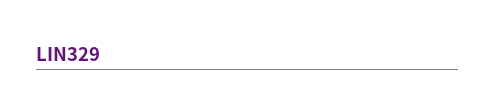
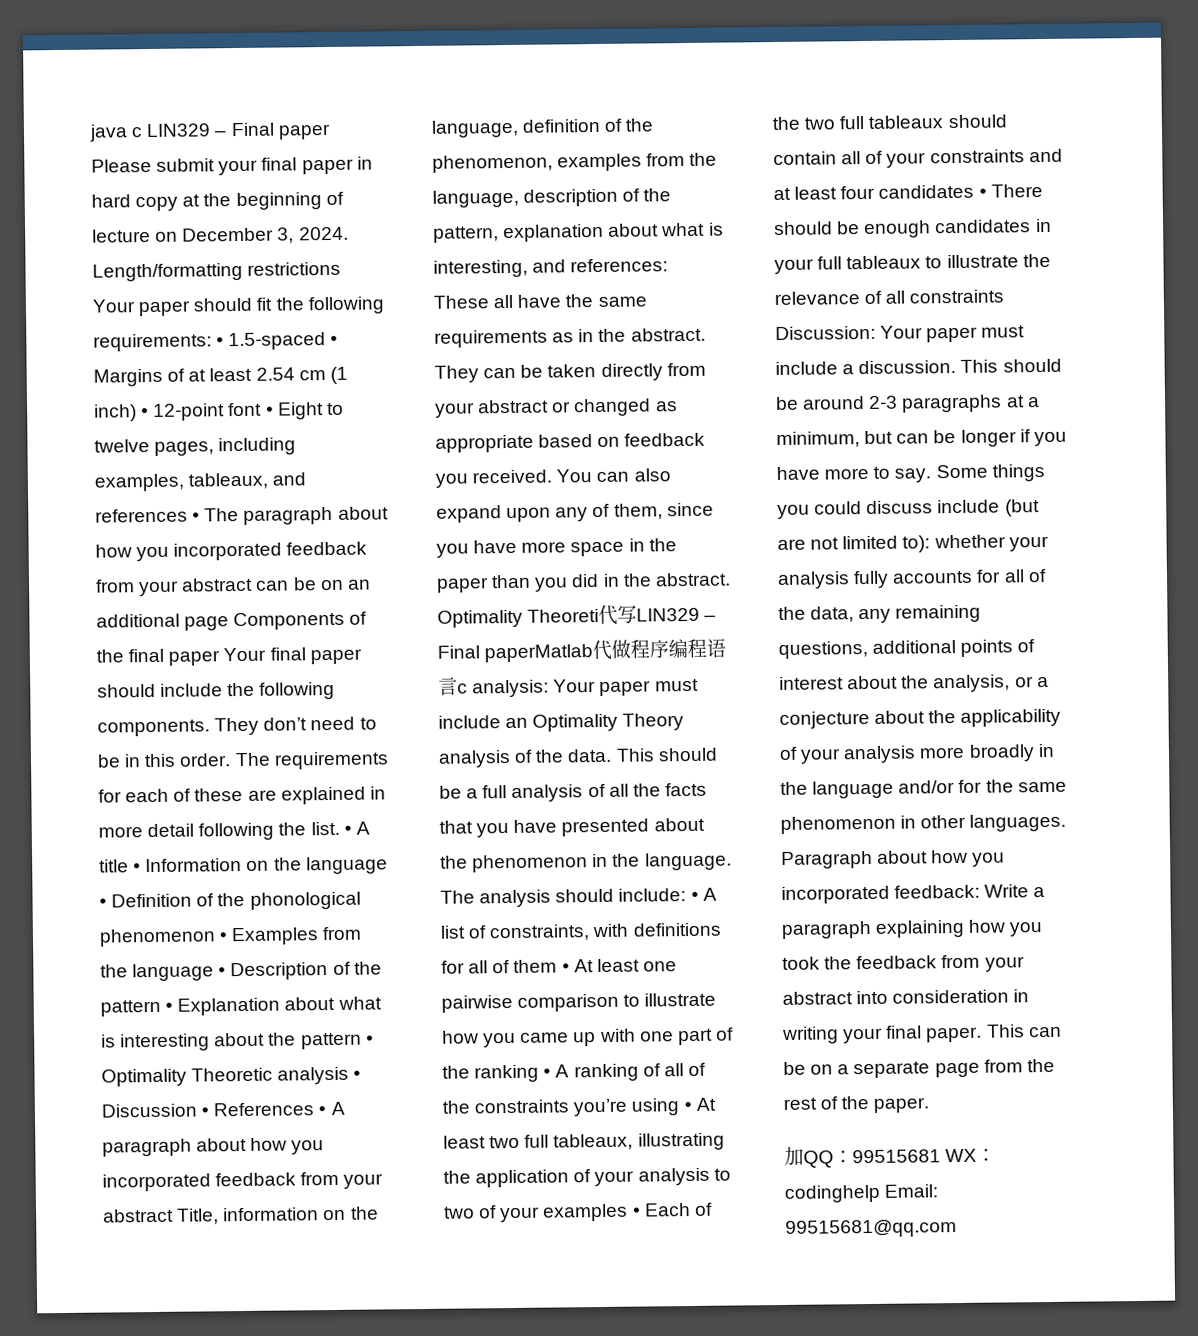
- LIN329
+ java c LIN329 – Final paper Please submit your final paper in hard copy at the beginning of lecture on December 3, 2024. Length/formatting restrictions Your paper should fit the following requirements: • 1.5-spaced • Margins of at least 2.54 cm (1 inch) • 12-point font • Eight to twelve pages, including examples, tableaux, and references • The paragraph about how you incorporated feedback from your abstract can be on an additional page Components of the final paper Your final paper should include the following components. They don’t need to be in this order. The requirements for each of these are explained in more detail following the list. • A title • Information on the language • Definition of the phonological phenomenon • Examples from the language • Description of the pattern • Explanation about what is interesting about the pattern • Optimality Theoretic analysis • Discussion • References • A paragraph about how you incorporated feedback from your abstract Title, information on the language, definition of the phenomenon, examples from the language, description of the pattern, explanation about what is interesting, and references: These all have the same requirements as in the abstract. They can be taken directly from your abstract or changed as appropriate based on feedback you received. You can also expand upon any of them, since you have more space in the paper than you did in the abstract. Optimality Theoreti代写LIN329 – Final paperMatlab代做程序编程语言c analysis: Your paper must include an Optimality Theory analysis of the data. This should be a full analysis of all the facts that you have presented about the phenomenon in the language. The analysis should include: • A list of constraints, with definitions for all of them • At least one pairwise comparison to illustrate how you came up with one part of the ranking • A ranking of all of the constraints you’re using • At least two full tableaux, illustrating the application of your analysis to two of your examples • Each of the two full tableaux should contain all of your constraints and at least four candidates • There should be enough candidates in your full tableaux to illustrate the relevance of all constraints Discussion: Your paper must include a discussion. This should be around 2-3 paragraphs at a minimum, but can be longer if you have more to say. Some things you could discuss include (but are not limited to): whether your analysis fully accounts for all of the data, any remaining questions, additional points of interest about the analysis, or a conjecture about the applicability of your analysis more broadly in the language and/or for the same phenomenon in other languages. Paragraph about how you incorporated feedback: Write a paragraph explaining how you took the feedback from your abstract into consideration in writing your final paper. This can be on a separate page from the rest of the paper.
+ 加QQ：99515681 WX：codinghelp Email: 99515681@qq.com

